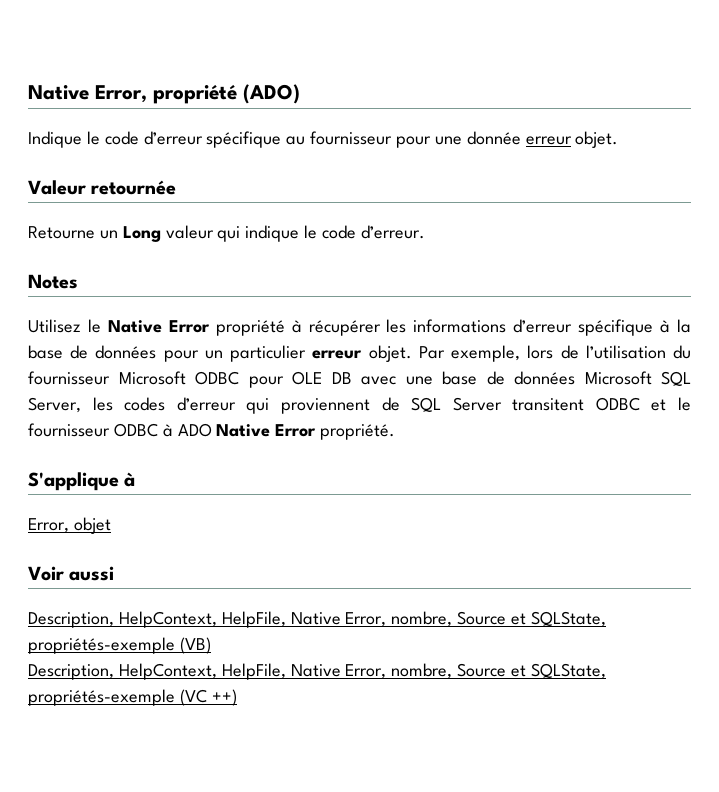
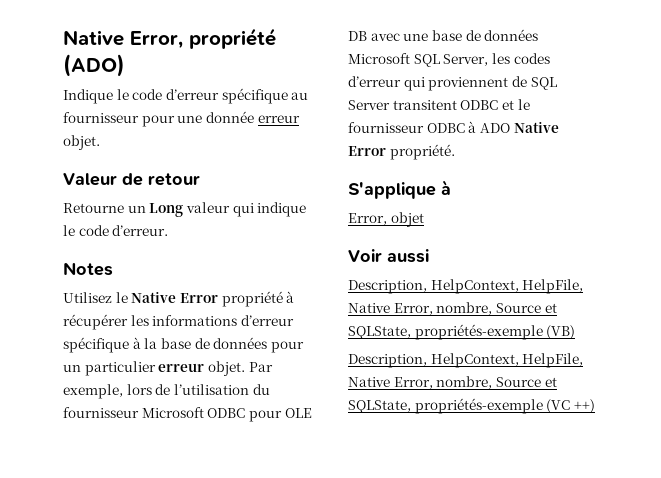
- Valeur retournée
+ Valeur de retour

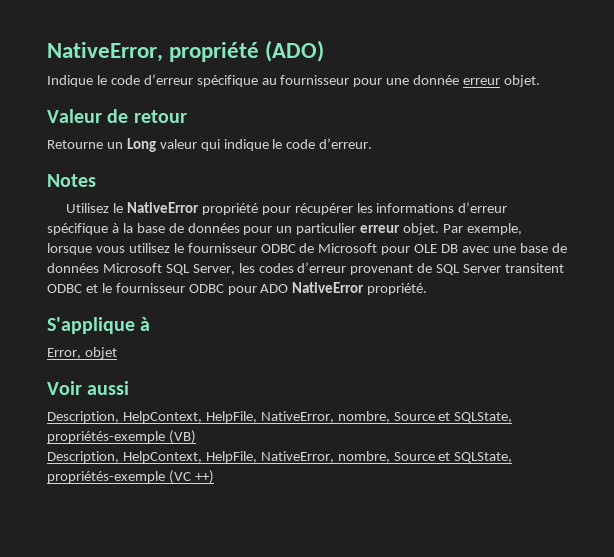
- Native Error, propriété (ADO)
+ NativeError, propriété (ADO)
- Utilisez le Native Error propriété à récupérer les informations d’erreur spécifique à la base de données pour un particulier erreur objet.
+ Utilisez le NativeError propriété pour récupérer les informations d’erreur spécifique à la base de données pour un particulier erreur objet.
- Par exemple, lors de l’utilisation du fournisseur Microsoft ODBC pour OLE DB avec une base de données Microsoft SQL Server, les codes d’erreur qui proviennent de SQL Server transitent ODBC et le fournisseur ODBC à ADO Native Error propriété.
+ Par exemple, lorsque vous utilisez le fournisseur ODBC de Microsoft pour OLE DB avec une base de données Microsoft SQL Server, les codes d’erreur provenant de SQL Server transitent ODBC et le fournisseur ODBC pour ADO NativeError propriété.
- Description, HelpContext, HelpFile, Native Error, nombre, Source et SQLState, propriétés-exemple (VB)
+ Description, HelpContext, HelpFile, NativeError, nombre, Source et SQLState, propriétés-exemple (VB)
- Description, HelpContext, HelpFile, Native Error, nombre, Source et SQLState, propriétés-exemple (VC ++)
+ Description, HelpContext, HelpFile, NativeError, nombre, Source et SQLState, propriétés-exemple (VC ++)

